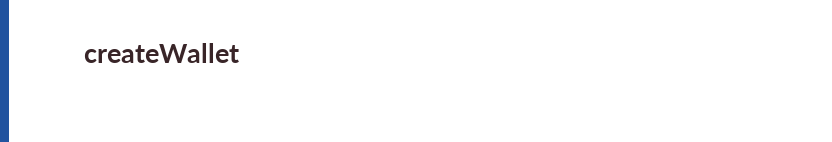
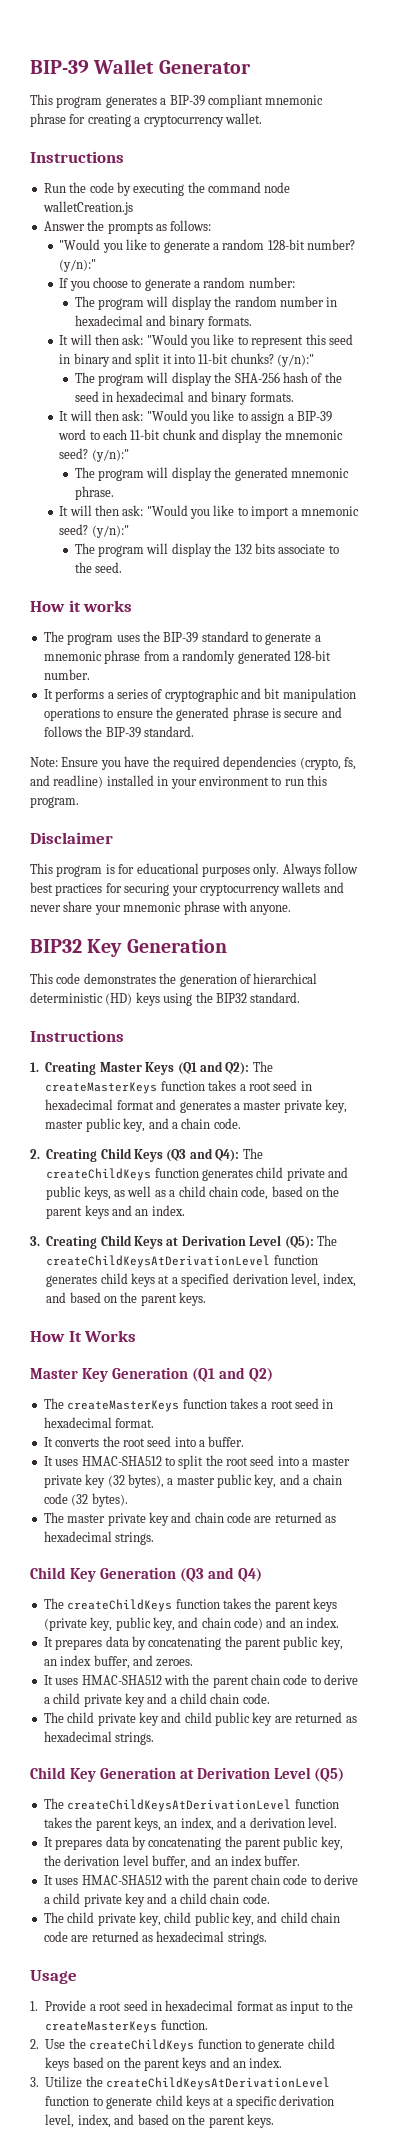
- createWallet
+ BIP-39 Wallet Generator
+ This program generates a BIP-39 compliant mnemonic phrase for creating a cryptocurrency wallet.
+ Instructions
+ Run the code by executing the command node walletCreation.js
+ Answer the prompts as follows:
+ "Would you like to generate a random 128-bit number? (y/n):"
+ If you choose to generate a random number:
+ The program will display the random number in hexadecimal and binary formats.
+ It will then ask: "Would you like to represent this seed in binary and split it into 11-bit chunks? (y/n):"
+ The program will display the SHA-256 hash of the seed in hexadecimal and binary formats.
+ It will then ask: "Would you like to assign a BIP-39 word to each 11-bit chunk and display the mnemonic seed? (y/n):"
+ The program will display the generated mnemonic phrase.
+ It will then ask: "Would you like to import a mnemonic seed? (y/n):"
+ The program will display the 132 bits associate to the seed.
+ How it works
+ The program uses the BIP-39 standard to generate a mnemonic phrase from a randomly generated 128-bit number.
+ It performs a series of cryptographic and bit manipulation operations to ensure the generated phrase is secure and follows the BIP-39 standard.
+ Note: Ensure you have the required dependencies (crypto, fs, and readline) installed in your environment to run this program.
+ Disclaimer
+ This program is for educational purposes only. Always follow best practices for securing your cryptocurrency wallets and never share your mnemonic phrase with anyone.
+ BIP32 Key Generation
+ This code demonstrates the generation of hierarchical deterministic (HD) keys using the BIP32 standard.
+ Instructions
+ 1. Creating Master Keys (Q1 and Q2): The createMasterKeys function takes a root seed in hexadecimal format and generates a master private key, master public key, and a chain code.
+ 2. Creating Child Keys (Q3 and Q4): The createChildKeys function generates child private and public keys, as well as a child chain code, based on the parent keys and an index.
+ 3. Creating Child Keys at Derivation Level (Q5): The createChildKeysAtDerivationLevel function generates child keys at a specified derivation level, index, and based on the parent keys.
+ How It Works
+ Master Key Generation (Q1 and Q2)
+ The createMasterKeys function takes a root seed in hexadecimal format.
+ It converts the root seed into a buffer.
+ It uses HMAC-SHA512 to split the root seed into a master private key (32 bytes), a master public key, and a chain code (32 bytes).
+ The master private key and chain code are returned as hexadecimal strings.
+ Child Key Generation (Q3 and Q4)
+ The createChildKeys function takes the parent keys (private key, public key, and chain code) and an index.
+ It prepares data by concatenating the parent public key, an index buffer, and zeroes.
+ It uses HMAC-SHA512 with the parent chain code to derive a child private key and a child chain code.
+ The child private key and child public key are returned as hexadecimal strings.
+ Child Key Generation at Derivation Level (Q5)
+ The createChildKeysAtDerivationLevel function takes the parent keys, an index, and a derivation level.
+ It prepares data by concatenating the parent public key, the derivation level buffer, and an index buffer.
+ It uses HMAC-SHA512 with the parent chain code to derive a child private key and a child chain code.
+ The child private key, child public key, and child chain code are returned as hexadecimal strings.
+ Usage
+ 1. Provide a root seed in hexadecimal format as input to the createMasterKeys function.
+ 2. Use the createChildKeys function to generate child keys based on the parent keys and an index.
+ 3. Utilize the createChildKeysAtDerivationLevel function to generate child keys at a specific derivation level, index, and based on the parent keys.

